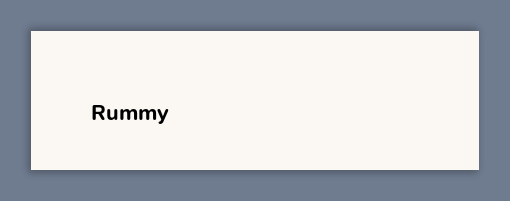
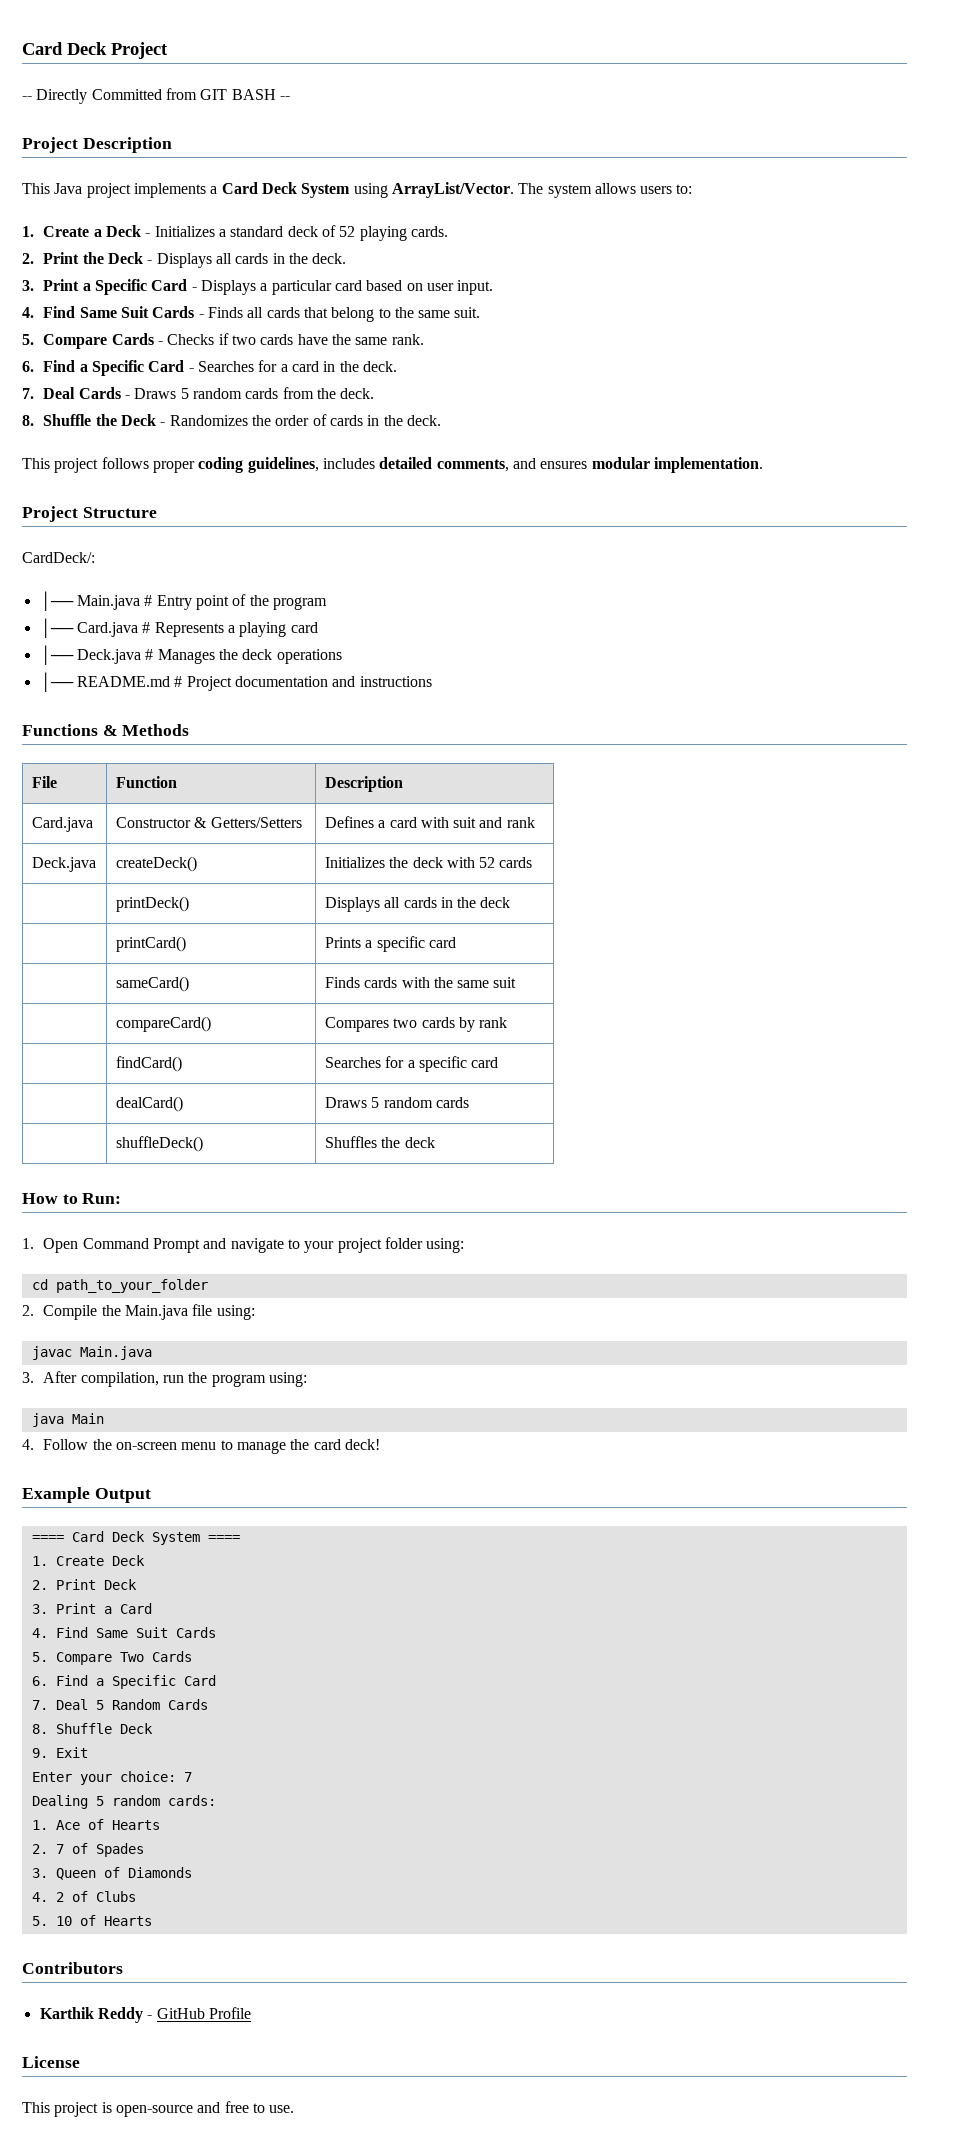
- Rummy
+ Card Deck Project
+ -- Directly Committed from GIT BASH --
+ Project Description
+ This Java project implements a Card Deck System using ArrayList/Vector. The system allows users to:
+ 1. Create a Deck - Initializes a standard deck of 52 playing cards.
+ 2. Print the Deck - Displays all cards in the deck.
+ 3. Print a Specific Card - Displays a particular card based on user input.
+ 4. Find Same Suit Cards - Finds all cards that belong to the same suit.
+ 5. Compare Cards - Checks if two cards have the same rank.
+ 6. Find a Specific Card - Searches for a card in the deck.
+ 7. Deal Cards - Draws 5 random cards from the deck.
+ 8. Shuffle the Deck - Randomizes the order of cards in the deck.
+ This project follows proper coding guidelines, includes detailed comments, and ensures modular implementation.
+ Project Structure
+ CardDeck/:
+ │── Main.java # Entry point of the program
+ │── Card.java # Represents a playing card
+ │── Deck.java # Manages the deck operations
+ │── README.md # Project documentation and instructions
+ Functions & Methods
+ File | Function | Description
+ Card.java | Constructor & Getters/Setters | Defines a card with suit and rank
+ Deck.java | createDeck() | Initializes the deck with 52 cards
+ | printDeck() | Displays all cards in the deck
+ | printCard() | Prints a specific card
+ | sameCard() | Finds cards with the same suit
+ | compareCard() | Compares two cards by rank
+ | findCard() | Searches for a specific card
+ | dealCard() | Draws 5 random cards
+ | shuffleDeck() | Shuffles the deck
+ How to Run:
+ 1. Open Command Prompt and navigate to your project folder using:
+ cd path_to_your_folder
+ 2. Compile the Main.java file using:
+ javac Main.java
+ 3. After compilation, run the program using:
+ java Main
+ 4. Follow the on-screen menu to manage the card deck!
+ Example Output
+ ==== Card Deck System ====
+ 1. Create Deck
+ 2. Print Deck
+ 3. Print a Card
+ 4. Find Same Suit Cards
+ 5. Compare Two Cards
+ 6. Find a Specific Card
+ 7. Deal 5 Random Cards
+ 8. Shuffle Deck
+ 9. Exit
+ Enter your choice: 7
+ Dealing 5 random cards:
+ 1. Ace of Hearts
+ 2. 7 of Spades
+ 3. Queen of Diamonds
+ 4. 2 of Clubs
+ 5. 10 of Hearts
+ Contributors
+ Karthik Reddy - GitHub Profile
+ License
+ This project is open-source and free to use.

